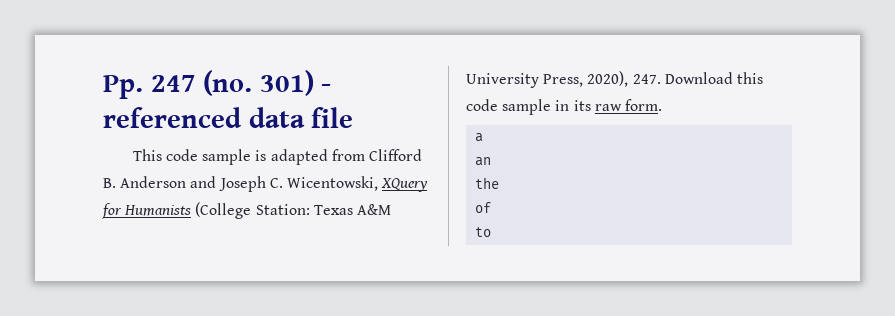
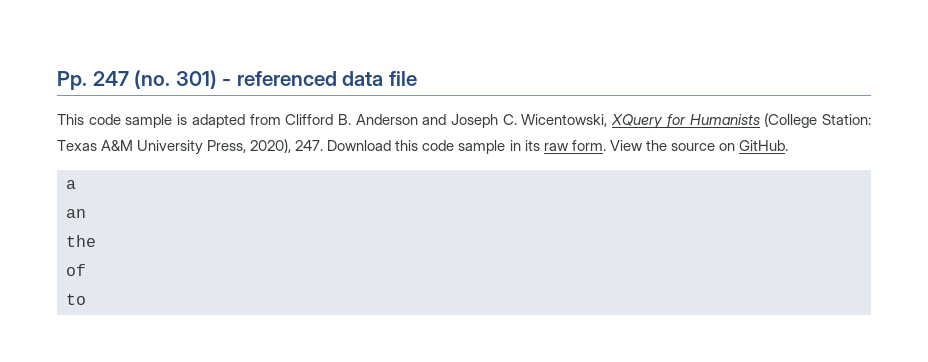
+ View the source on GitHub.

